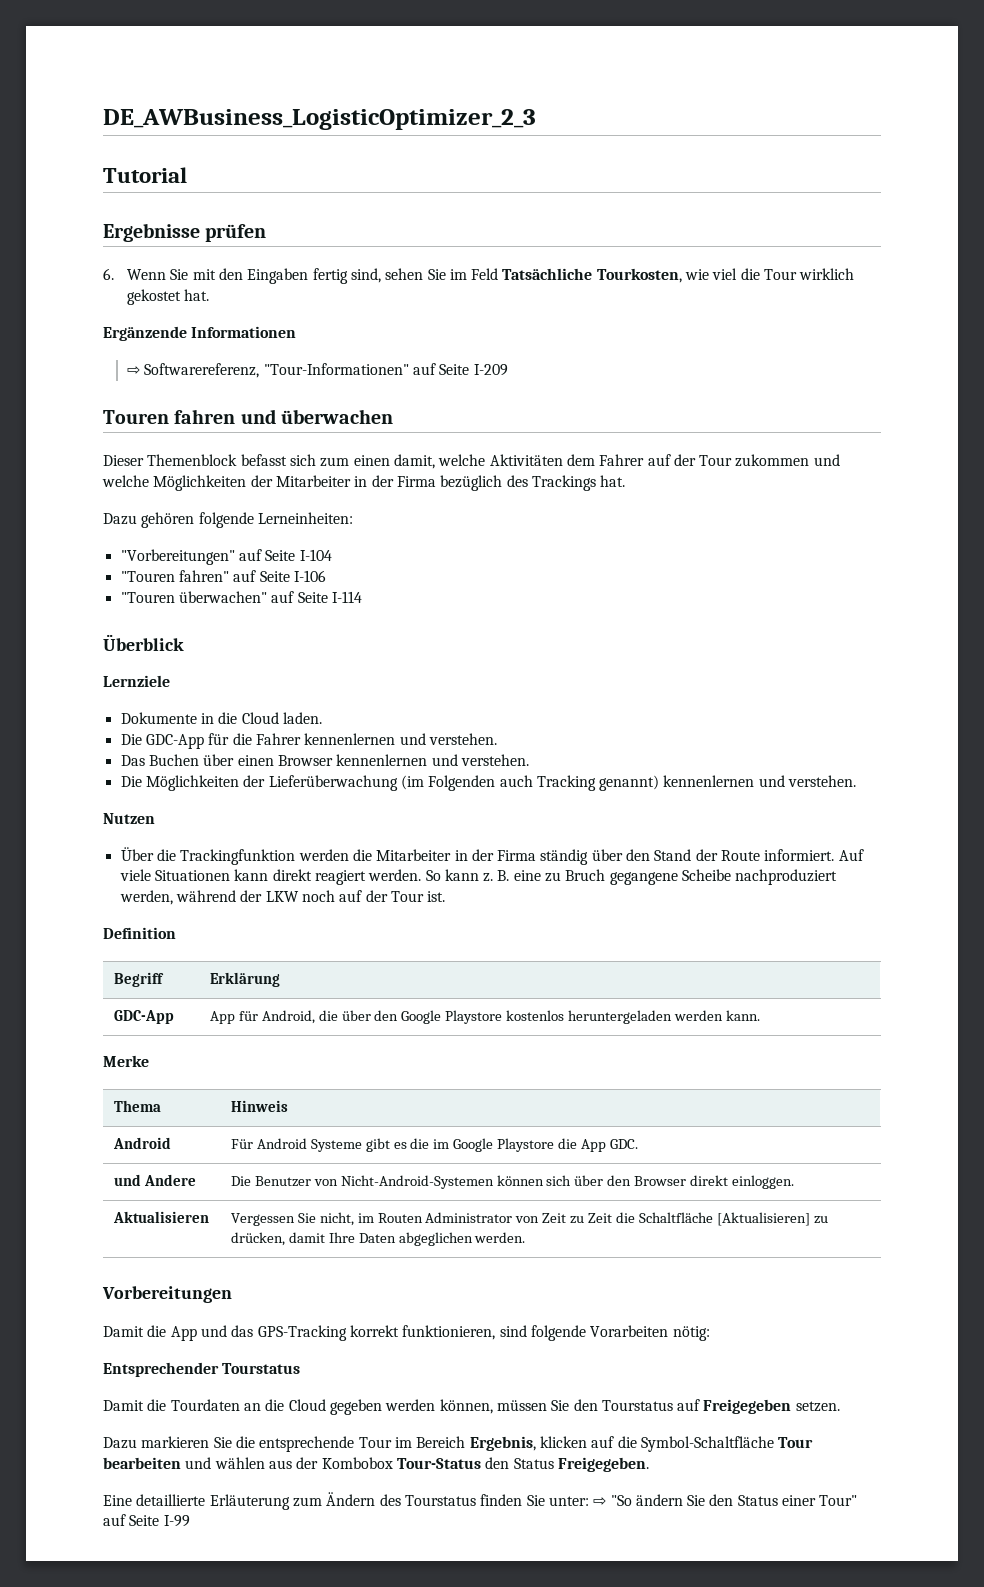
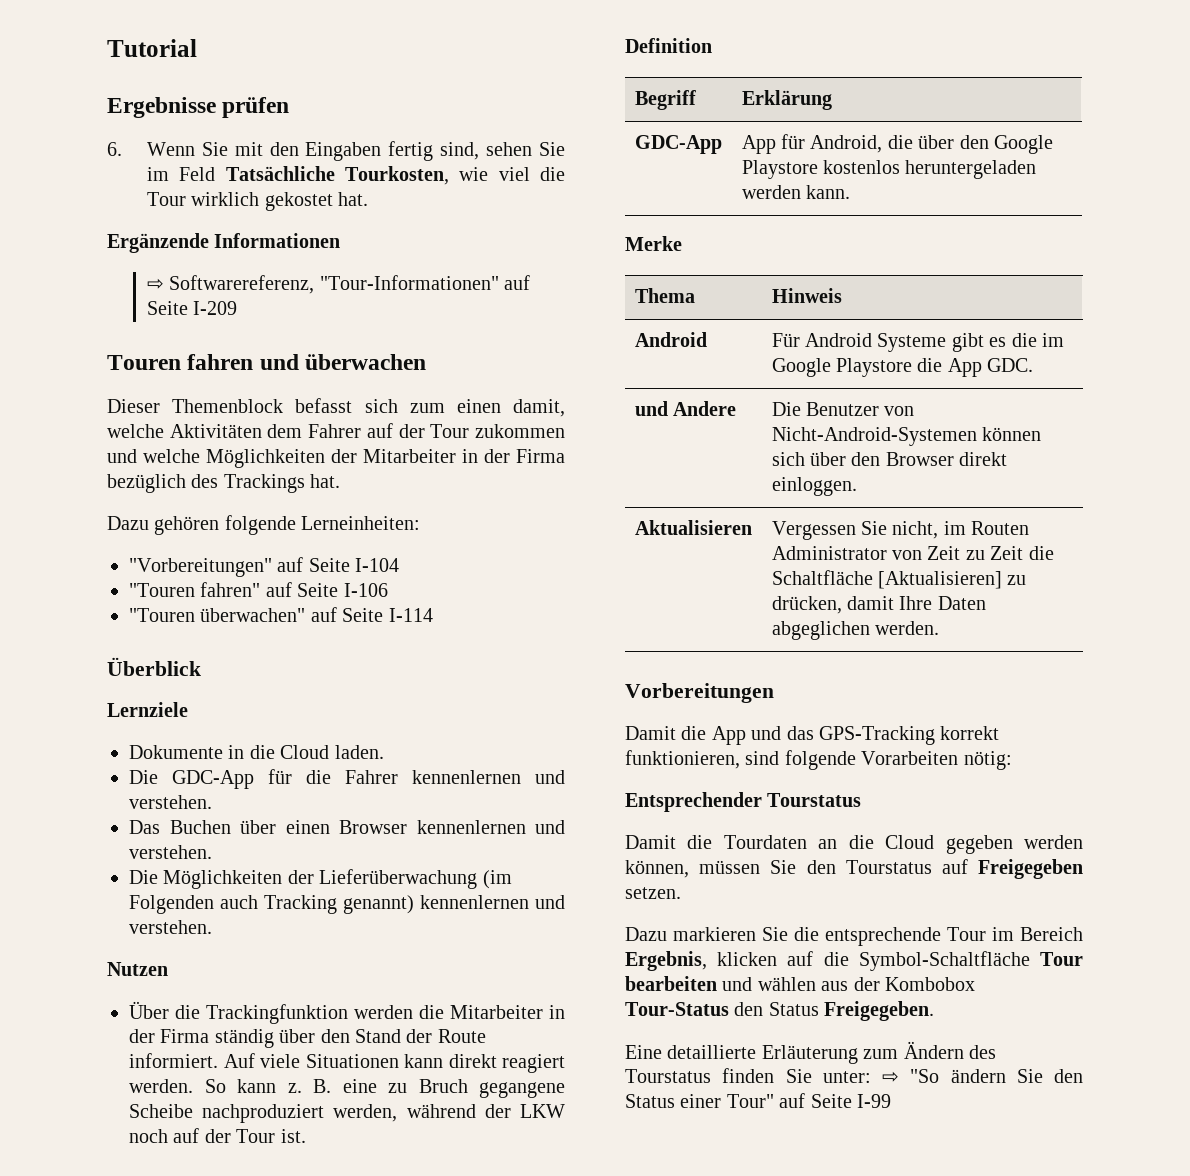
- DE_AWBusiness_LogisticOptimizer_2_3

